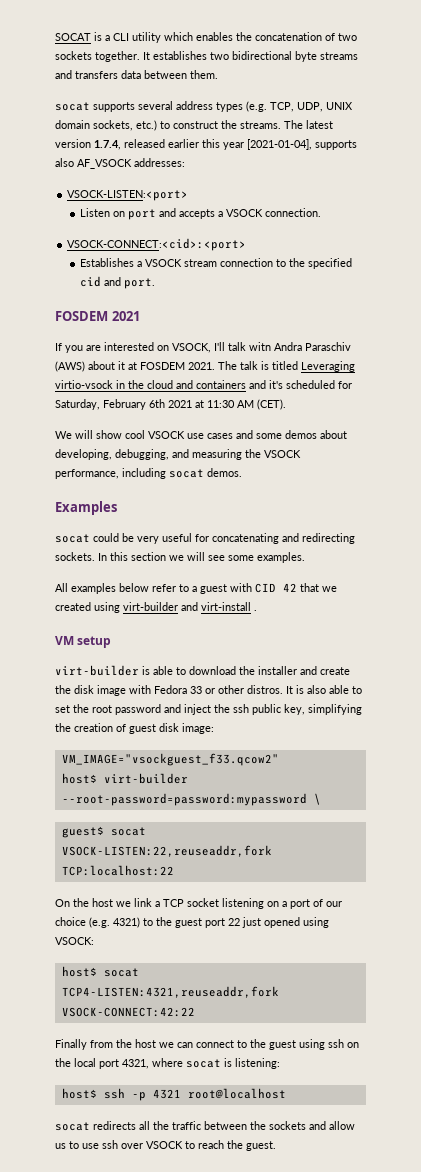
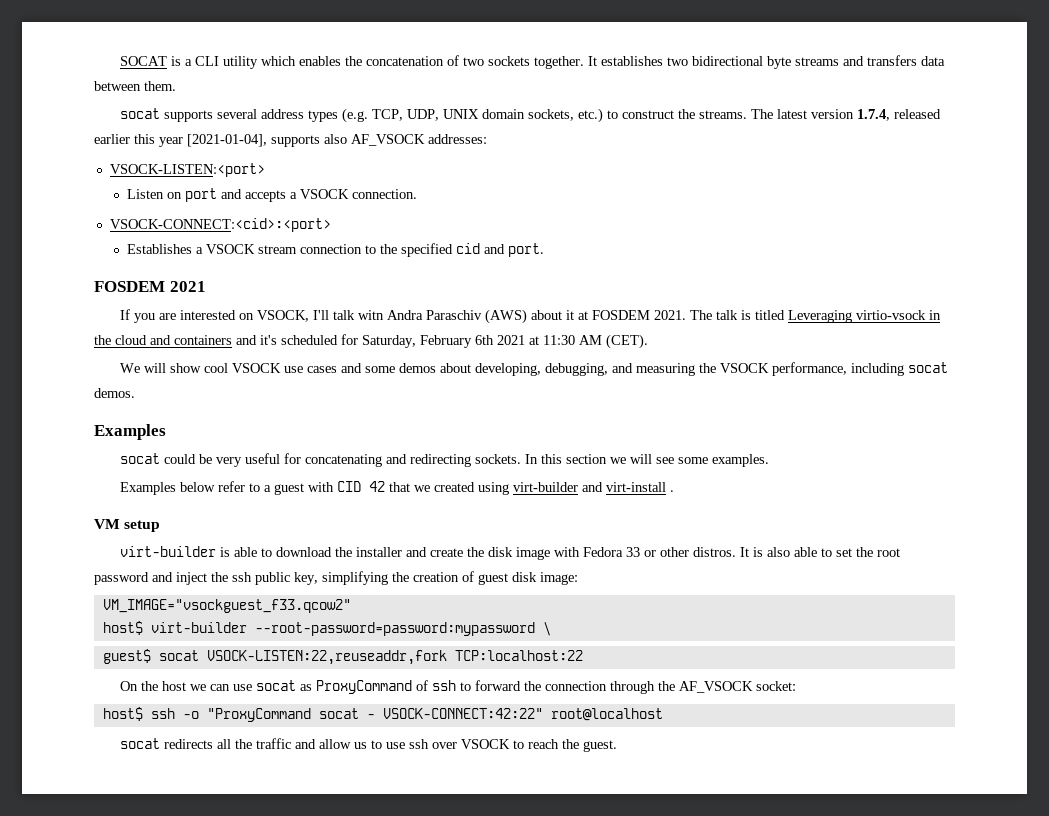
- All examples below refer to a guest with CID 42 that we created using virt-builder and virt-install .
+ Examples below refer to a guest with CID 42 that we created using virt-builder and virt-install .
- On the host we link a TCP socket listening on a port of our choice (e.g. 4321) to the guest port 22 just opened using VSOCK:
- host$ socat TCP4-LISTEN:4321,reuseaddr,fork VSOCK-CONNECT:42:22
- Finally from the host we can connect to the guest using ssh on the local port 4321, where socat is listening:
- host$ ssh -p 4321 root@localhost
+ On the host we can use socat as ProxyCommand of ssh to forward the connection through the AF_VSOCK socket:
+ host$ ssh -o "ProxyCommand socat - VSOCK-CONNECT:42:22" root@localhost
- socat redirects all the traffic between the sockets and allow us to use ssh over VSOCK to reach the guest.
+ socat redirects all the traffic and allow us to use ssh over VSOCK to reach the guest.

